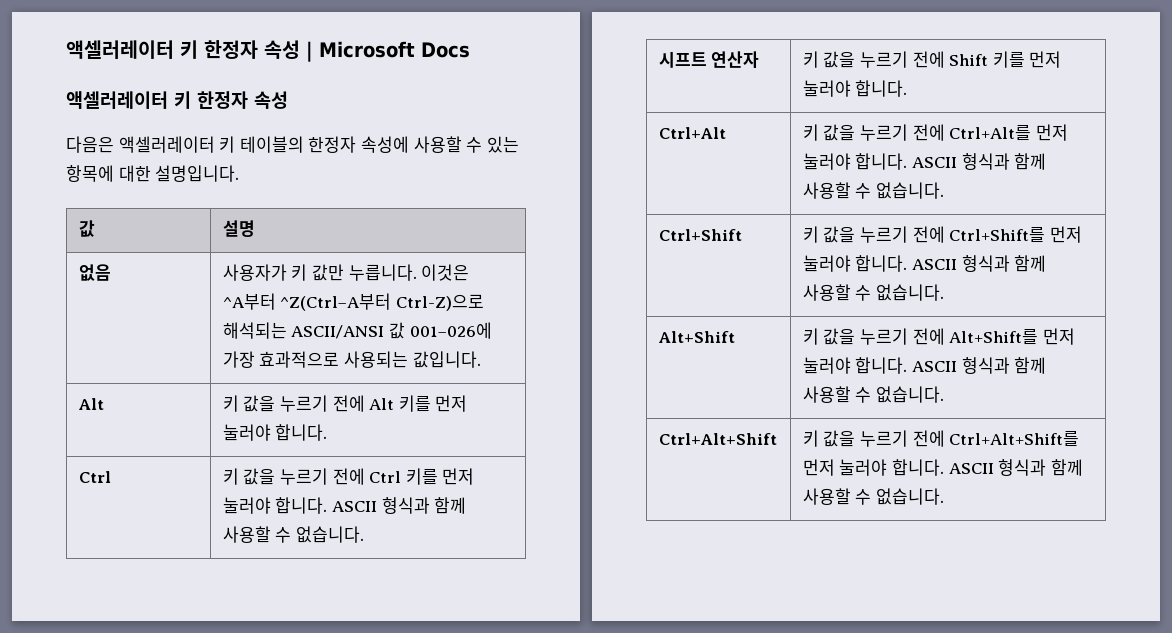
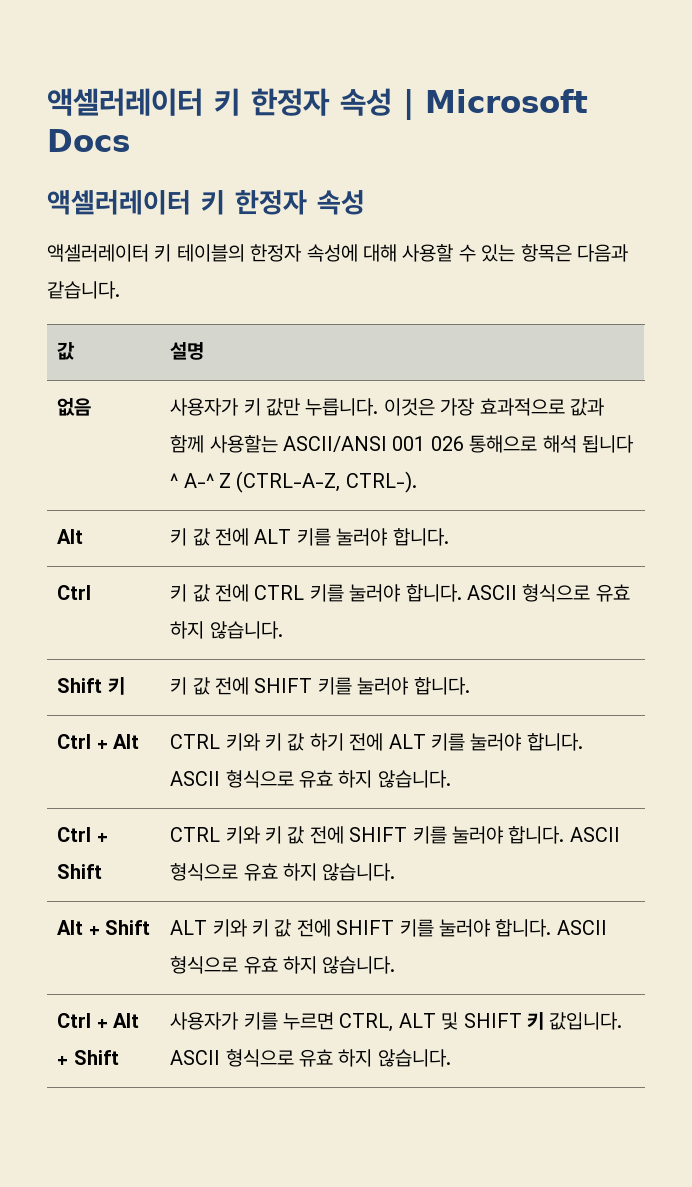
- 다음은 액셀러레이터 키 테이블의 한정자 속성에 사용할 수 있는 항목에 대한 설명입니다.
+ 액셀러레이터 키 테이블의 한정자 속성에 대해 사용할 수 있는 항목은 다음과 같습니다.
- 없음 | 사용자가 키 값만 누릅니다. 이것은 ^A부터 ^Z(Ctrl–A부터 Ctrl-Z)으로 해석되는 ASCII/ANSI 값 001–026에 가장 효과적으로 사용되는 값입니다.
- Alt | 키 값을 누르기 전에 Alt 키를 먼저 눌러야 합니다.
- Ctrl | 키 값을 누르기 전에 Ctrl 키를 먼저 눌러야 합니다. ASCII 형식과 함께 사용할 수 없습니다.
- 시프트 연산자 | 키 값을 누르기 전에 Shift 키를 먼저 눌러야 합니다.
- Ctrl+Alt | 키 값을 누르기 전에 Ctrl+Alt를 먼저 눌러야 합니다. ASCII 형식과 함께 사용할 수 없습니다.
- Ctrl+Shift | 키 값을 누르기 전에 Ctrl+Shift를 먼저 눌러야 합니다. ASCII 형식과 함께 사용할 수 없습니다.
- Alt+Shift | 키 값을 누르기 전에 Alt+Shift를 먼저 눌러야 합니다. ASCII 형식과 함께 사용할 수 없습니다.
- Ctrl+Alt+Shift | 키 값을 누르기 전에 Ctrl+Alt+Shift를 먼저 눌러야 합니다. ASCII 형식과 함께 사용할 수 없습니다.
+ 없음 | 사용자가 키 값만 누릅니다. 이것은 가장 효과적으로 값과 함께 사용할는 ASCII/ANSI 001 026 통해으로 해석 됩니다 ^ A-^ Z (CTRL-A-Z, CTRL-).
+ Alt | 키 값 전에 ALT 키를 눌러야 합니다.
+ Ctrl | 키 값 전에 CTRL 키를 눌러야 합니다. ASCII 형식으로 유효 하지 않습니다.
+ Shift 키 | 키 값 전에 SHIFT 키를 눌러야 합니다.
+ Ctrl + Alt | CTRL 키와 키 값 하기 전에 ALT 키를 눌러야 합니다. ASCII 형식으로 유효 하지 않습니다.
+ Ctrl + Shift | CTRL 키와 키 값 전에 SHIFT 키를 눌러야 합니다. ASCII 형식으로 유효 하지 않습니다.
+ Alt + Shift | ALT 키와 키 값 전에 SHIFT 키를 눌러야 합니다. ASCII 형식으로 유효 하지 않습니다.
+ Ctrl + Alt + Shift | 사용자가 키를 누르면 CTRL, ALT 및 SHIFT 키 값입니다. ASCII 형식으로 유효 하지 않습니다.

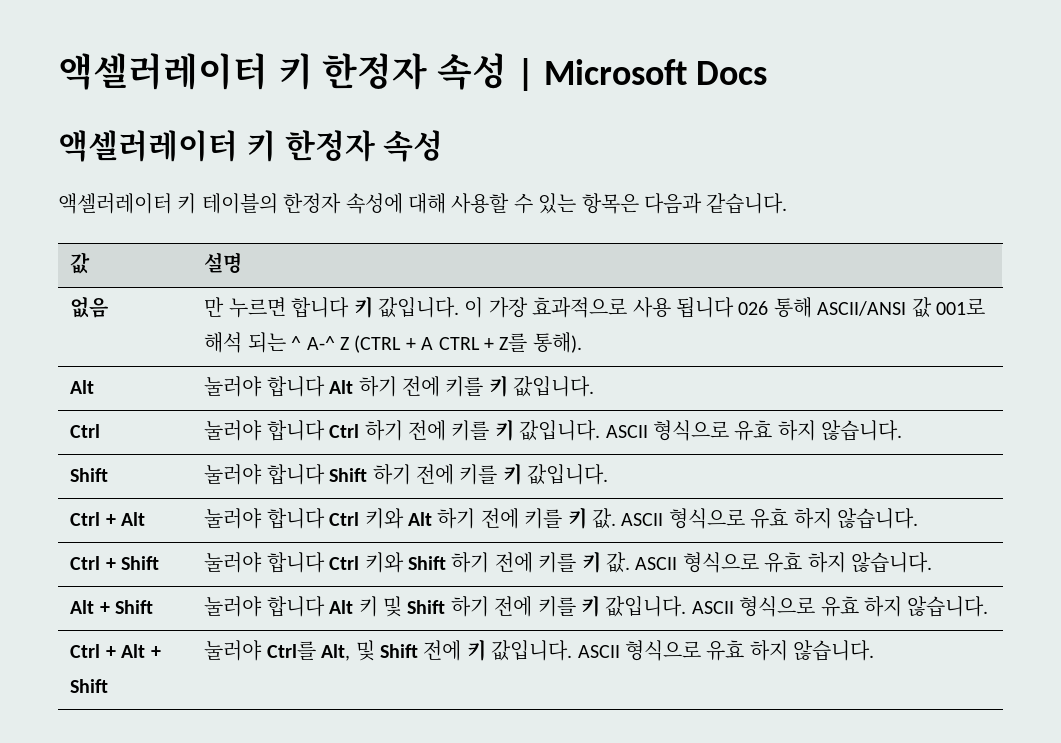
- 없음 | 사용자가 키 값만 누릅니다. 이것은 가장 효과적으로 값과 함께 사용할는 ASCII/ANSI 001 026 통해으로 해석 됩니다 ^ A-^ Z (CTRL-A-Z, CTRL-).
- Alt | 키 값 전에 ALT 키를 눌러야 합니다.
- Ctrl | 키 값 전에 CTRL 키를 눌러야 합니다. ASCII 형식으로 유효 하지 않습니다.
+ 없음 | 만 누르면 합니다 키 값입니다. 이 가장 효과적으로 사용 됩니다 026 통해 ASCII/ANSI 값 001로 해석 되는 ^ A-^ Z (CTRL + A CTRL + Z를 통해).
+ Alt | 눌러야 합니다 Alt 하기 전에 키를 키 값입니다.
+ Ctrl | 눌러야 합니다 Ctrl 하기 전에 키를 키 값입니다. ASCII 형식으로 유효 하지 않습니다.
- Shift 키 | 키 값 전에 SHIFT 키를 눌러야 합니다.
- Ctrl + Alt | CTRL 키와 키 값 하기 전에 ALT 키를 눌러야 합니다. ASCII 형식으로 유효 하지 않습니다.
+ Shift | 눌러야 합니다 Shift 하기 전에 키를 키 값입니다.
+ Ctrl + Alt | 눌러야 합니다 Ctrl 키와 Alt 하기 전에 키를 키 값. ASCII 형식으로 유효 하지 않습니다.
- Ctrl + Shift | CTRL 키와 키 값 전에 SHIFT 키를 눌러야 합니다. ASCII 형식으로 유효 하지 않습니다.
+ Ctrl + Shift | 눌러야 합니다 Ctrl 키와 Shift 하기 전에 키를 키 값. ASCII 형식으로 유효 하지 않습니다.
- Alt + Shift | ALT 키와 키 값 전에 SHIFT 키를 눌러야 합니다. ASCII 형식으로 유효 하지 않습니다.
+ Alt + Shift | 눌러야 합니다 Alt 키 및 Shift 하기 전에 키를 키 값입니다. ASCII 형식으로 유효 하지 않습니다.
- Ctrl + Alt + Shift | 사용자가 키를 누르면 CTRL, ALT 및 SHIFT 키 값입니다. ASCII 형식으로 유효 하지 않습니다.
+ Ctrl + Alt + Shift | 눌러야 Ctrl를 Alt, 및 Shift 전에 키 값입니다. ASCII 형식으로 유효 하지 않습니다.

